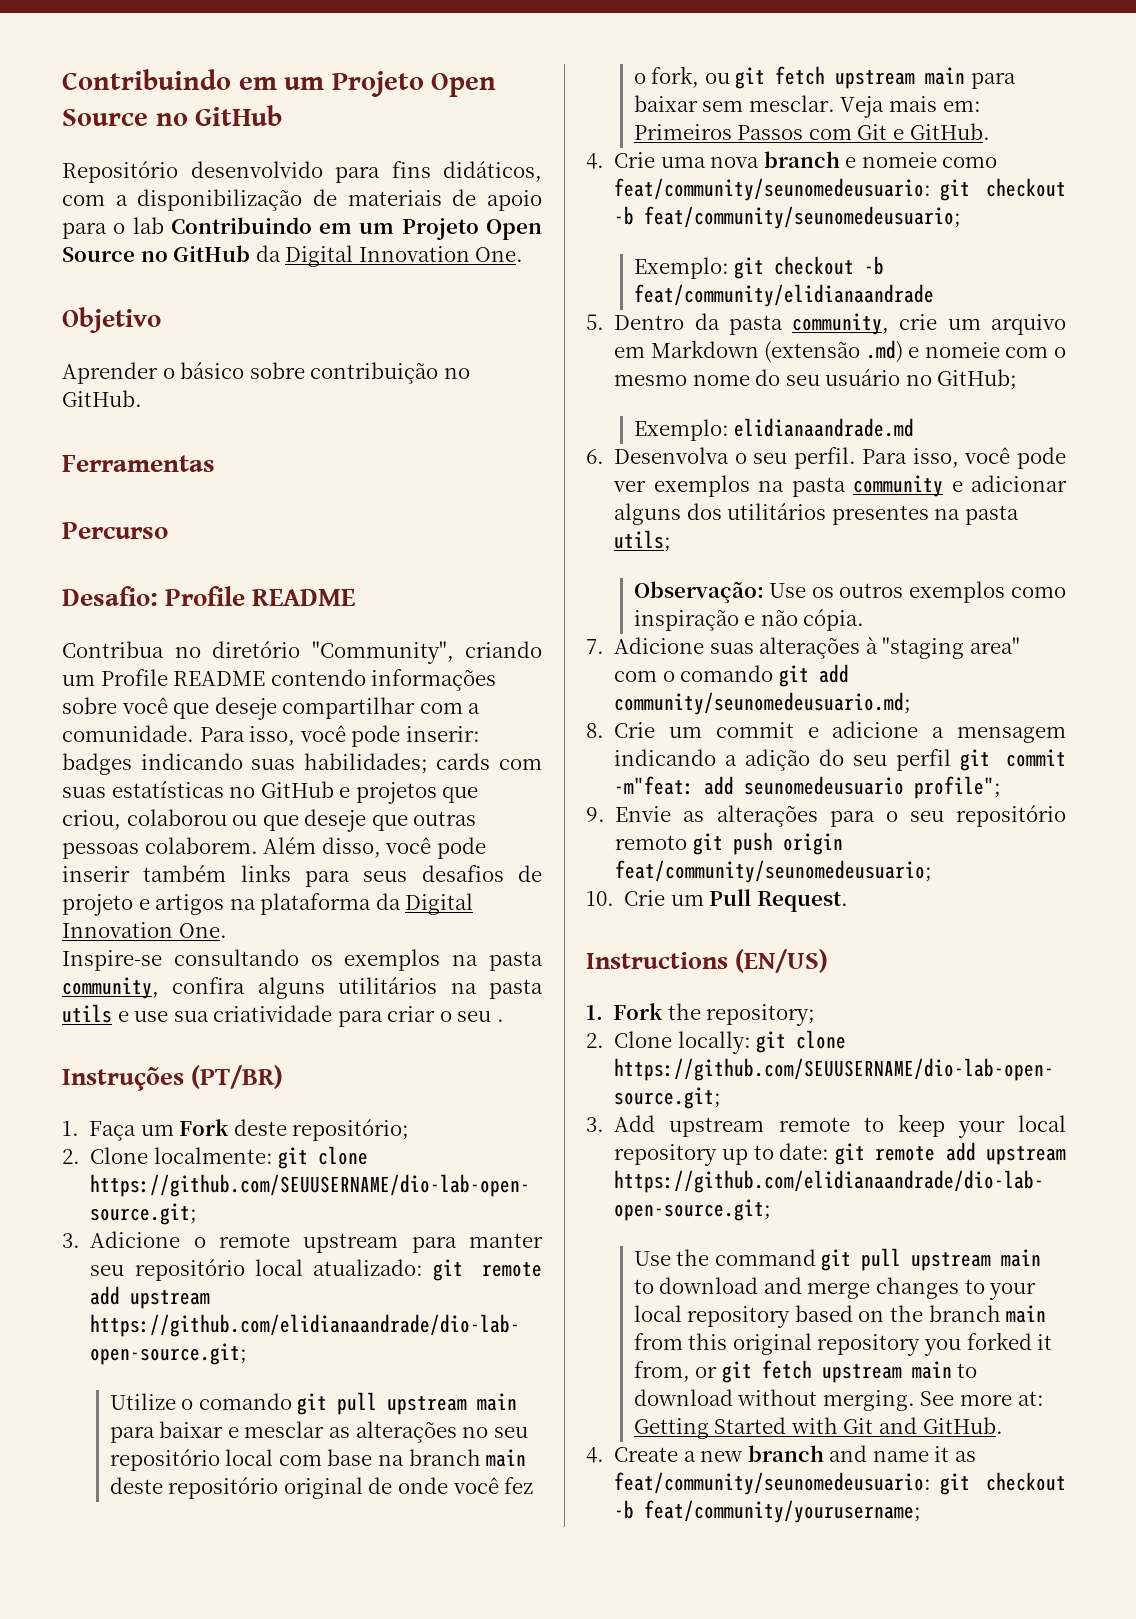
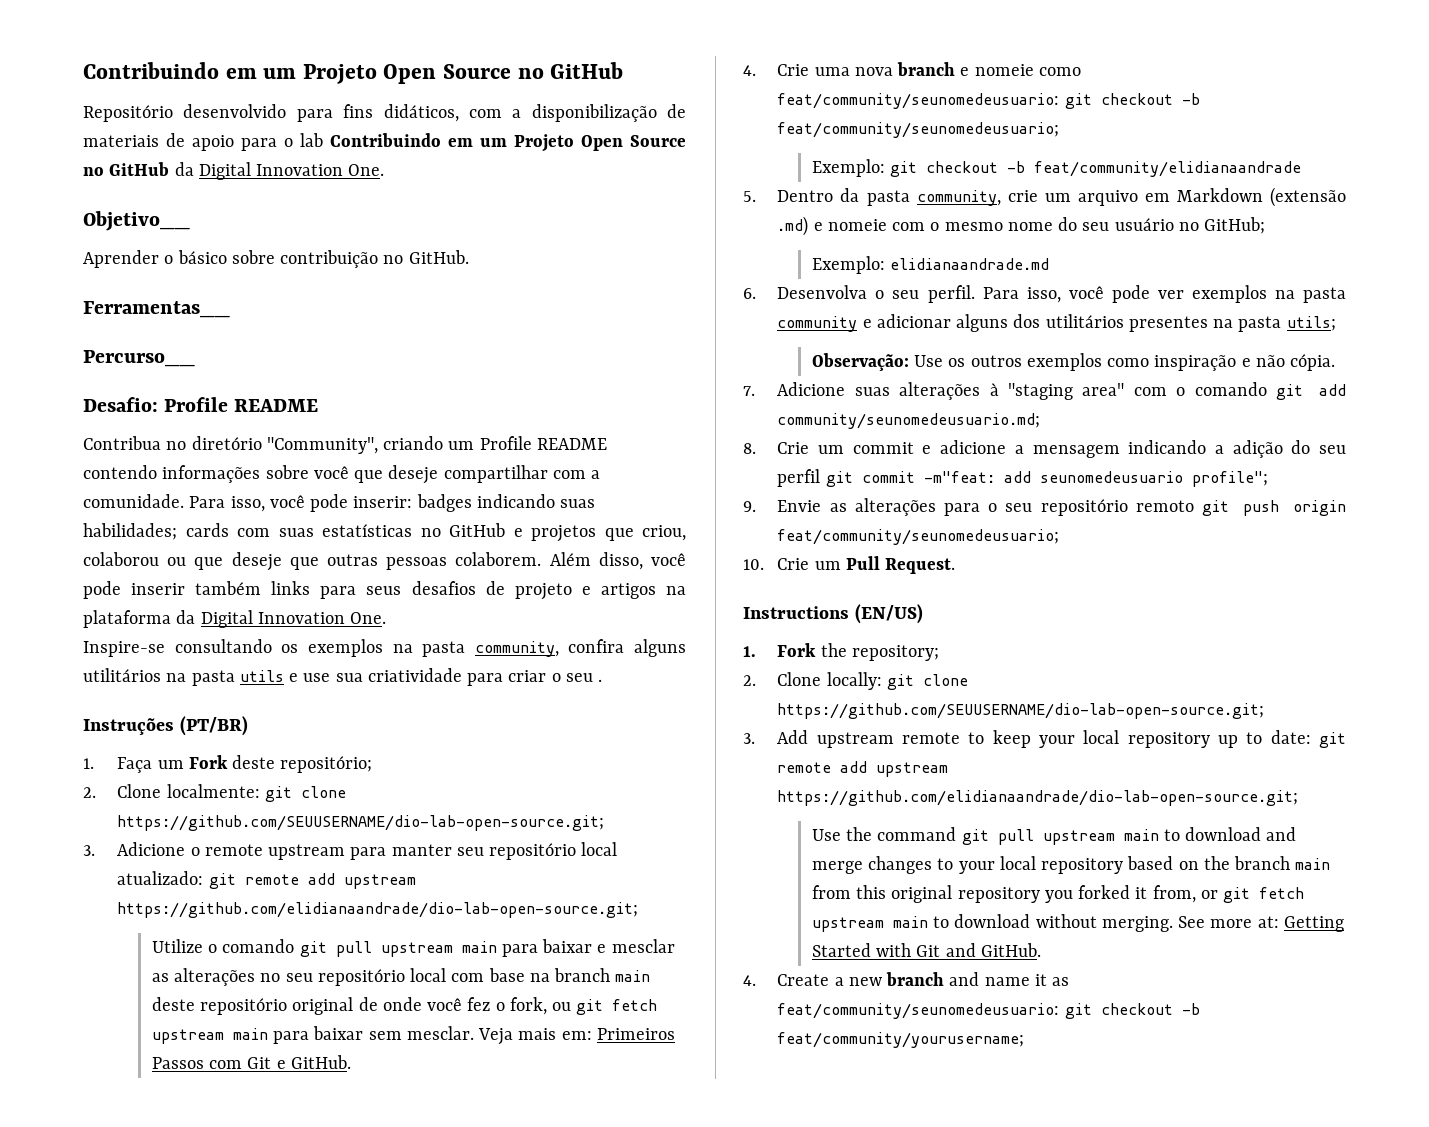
- Objetivo
+ Objetivo__
- Ferramentas
- Percurso
+ Ferramentas__
+ Percurso__

